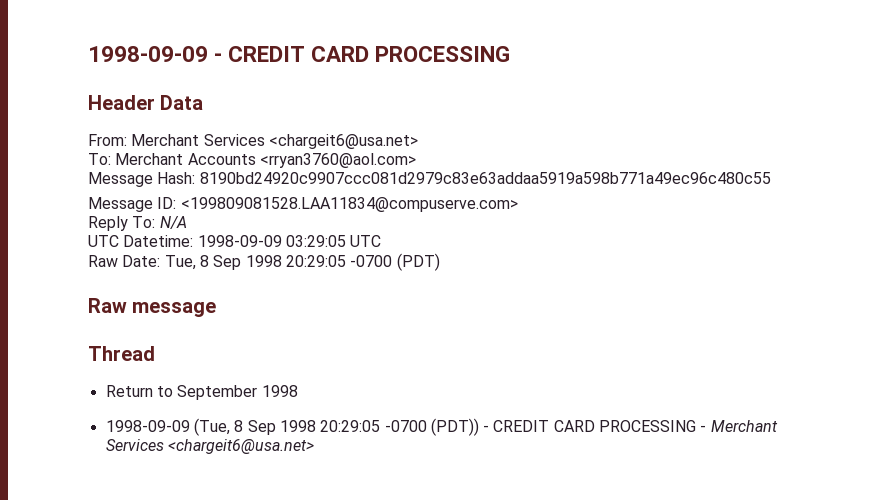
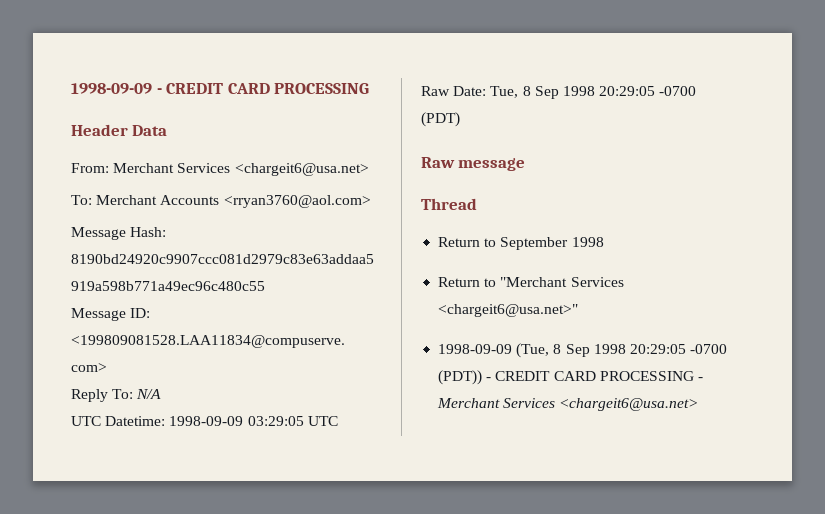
+ Return to "Merchant Services <chargeit6@usa.net>"

